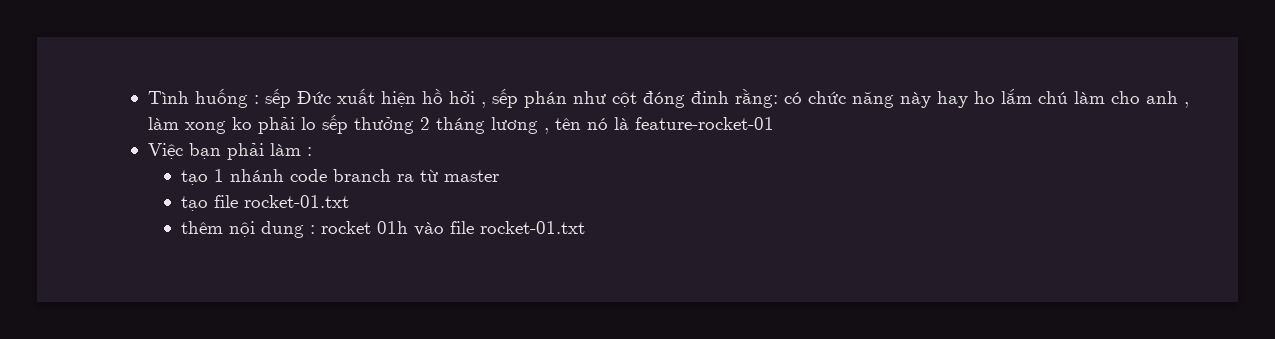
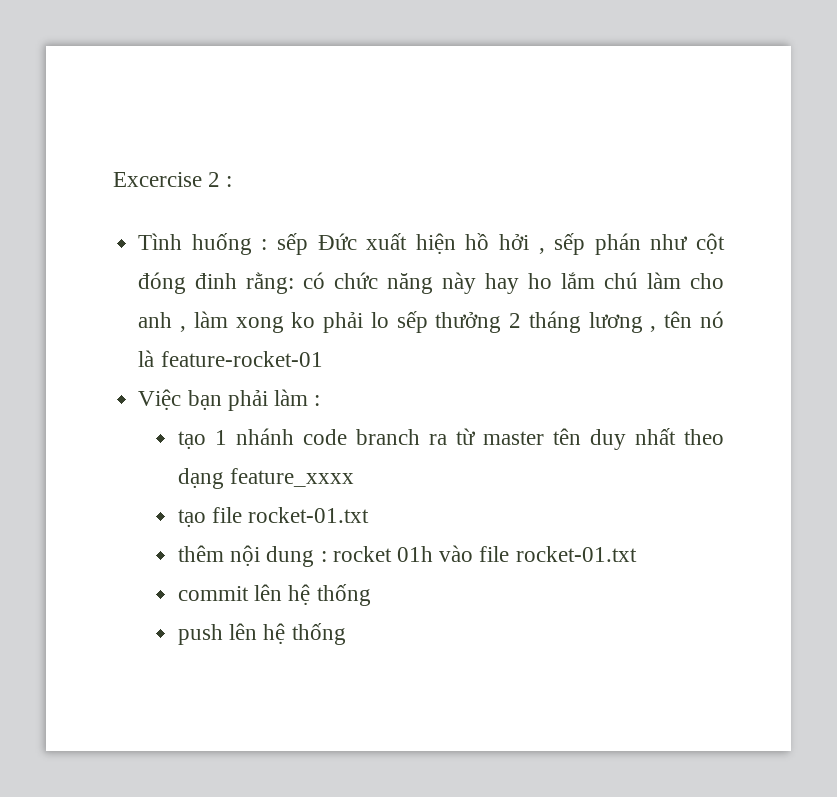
+ Excercise 2 :
- tạo 1 nhánh code branch ra từ master
+ tạo 1 nhánh code branch ra từ master tên duy nhất theo dạng feature_xxxx
+ commit lên hệ thống
+ push lên hệ thống

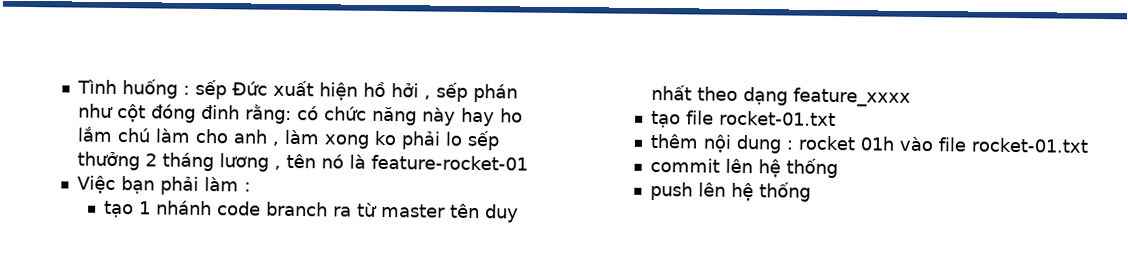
- Excercise 2 :

